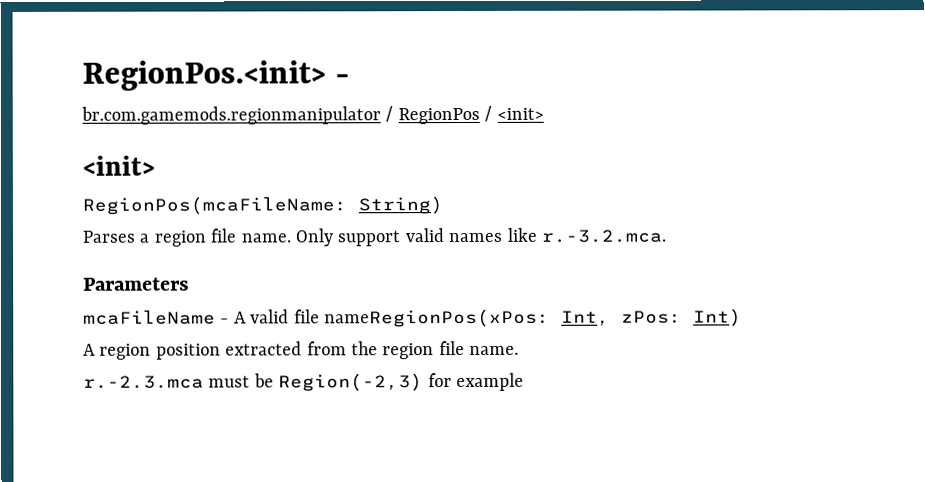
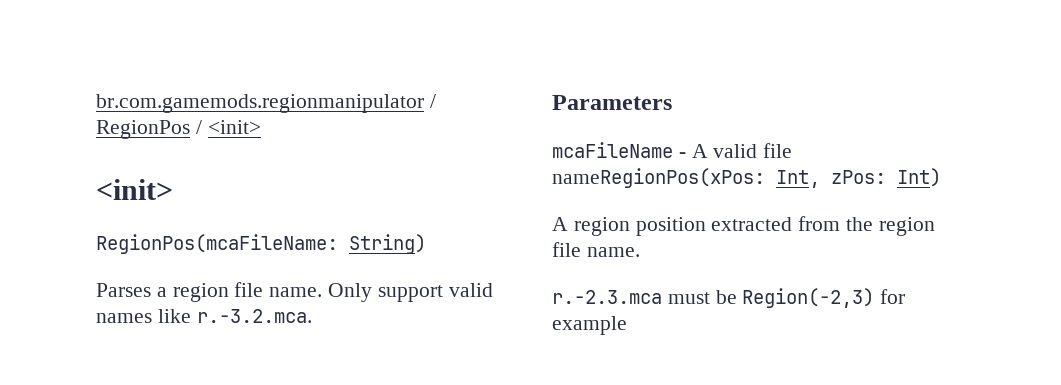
- RegionPos.<init> -

